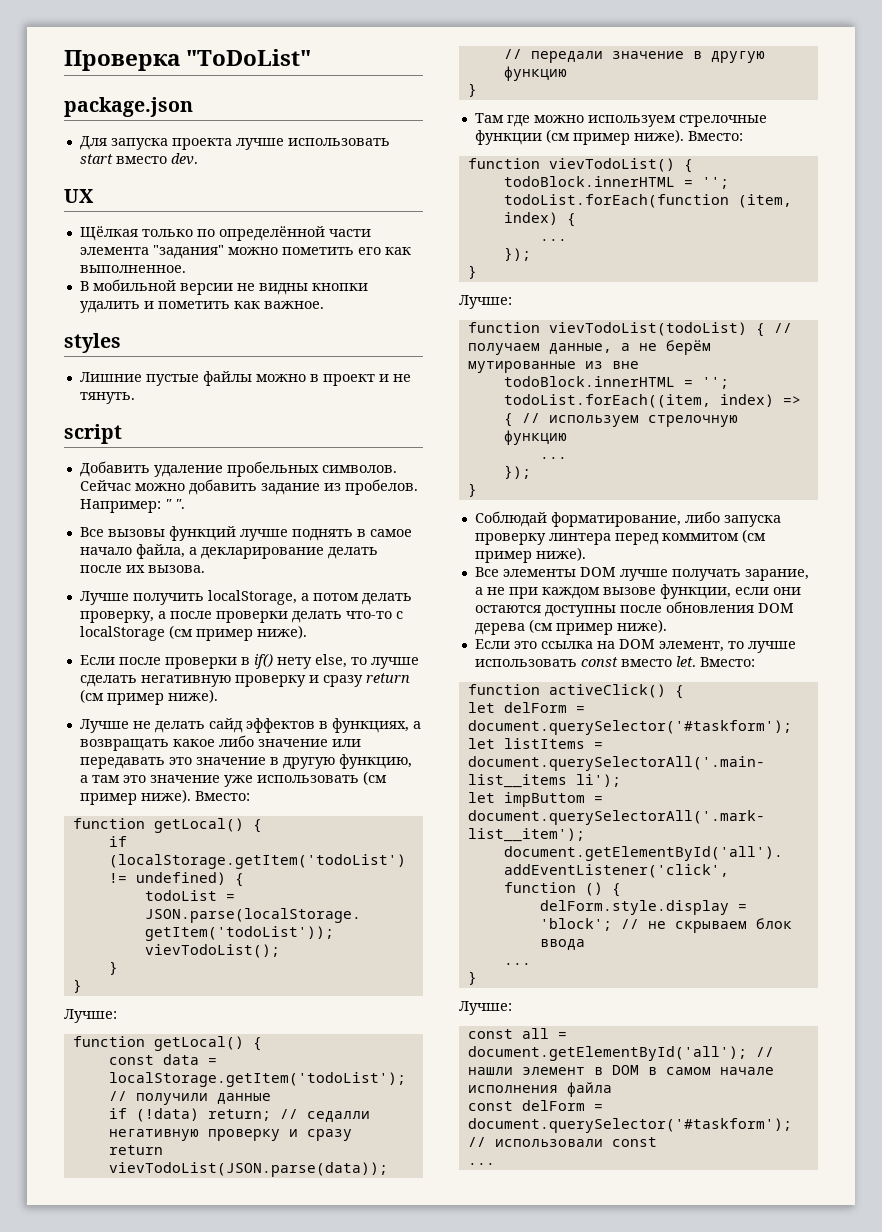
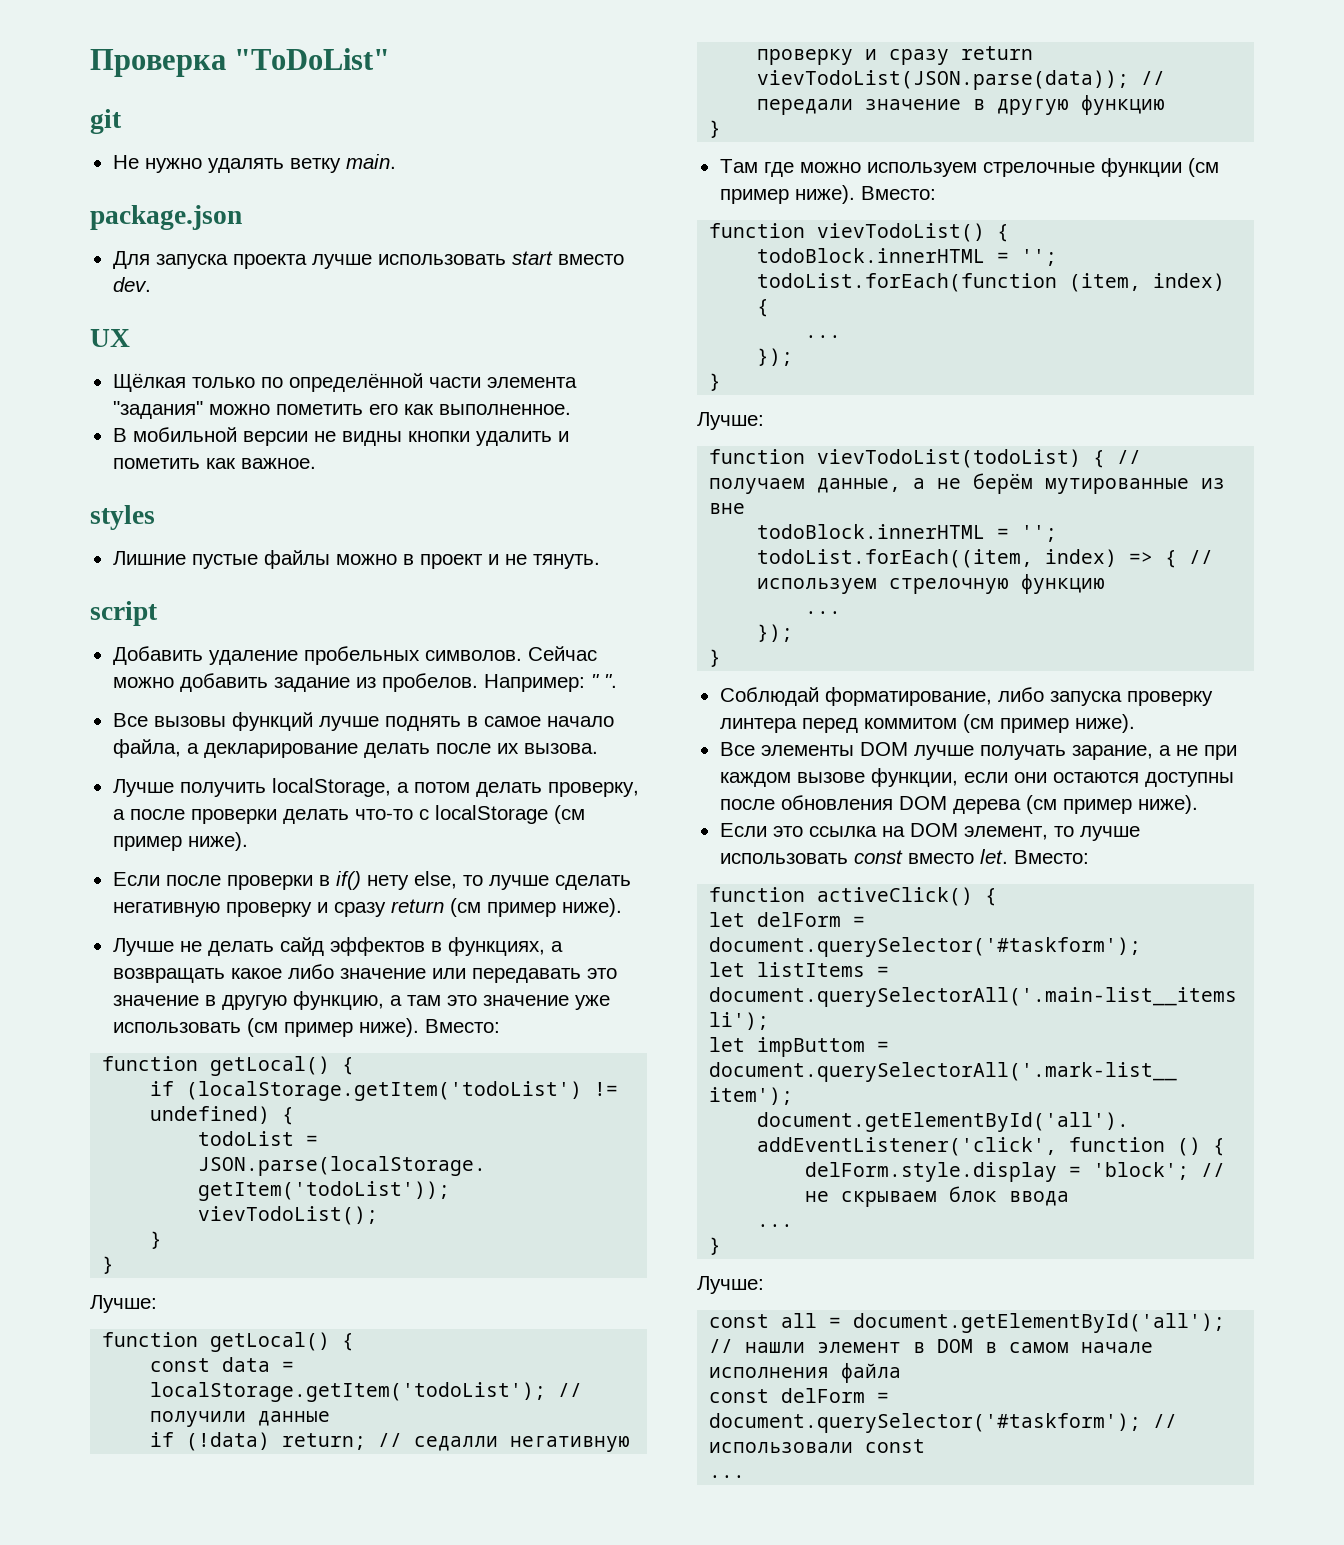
+ git
+ Не нужно удалять ветку main.

